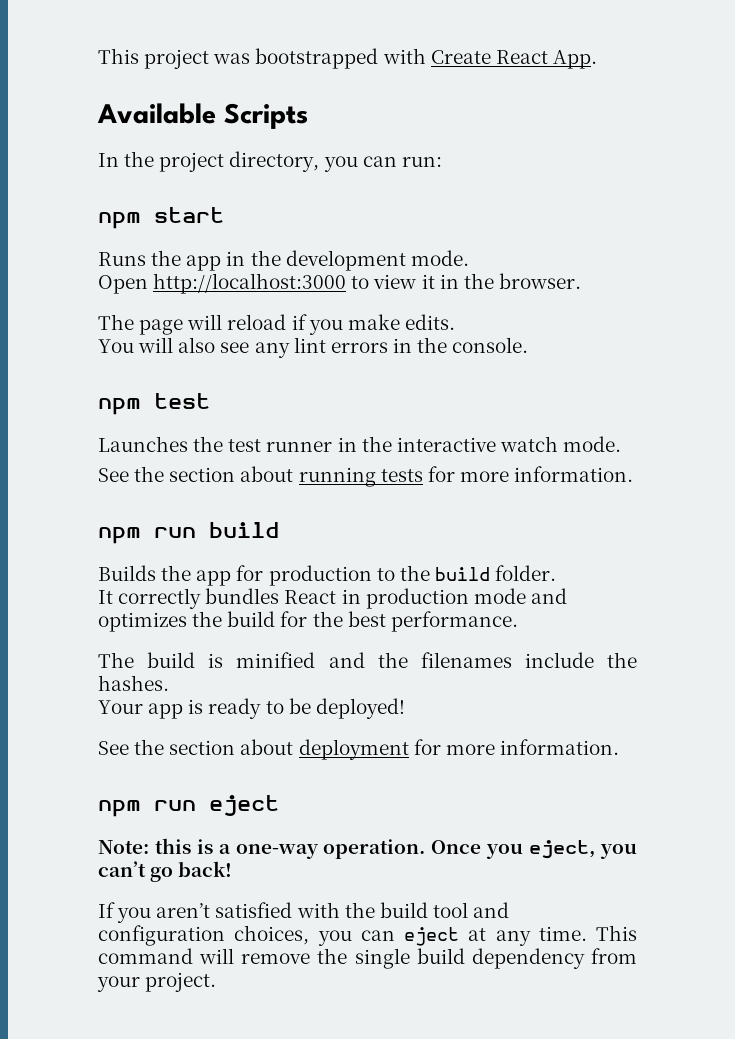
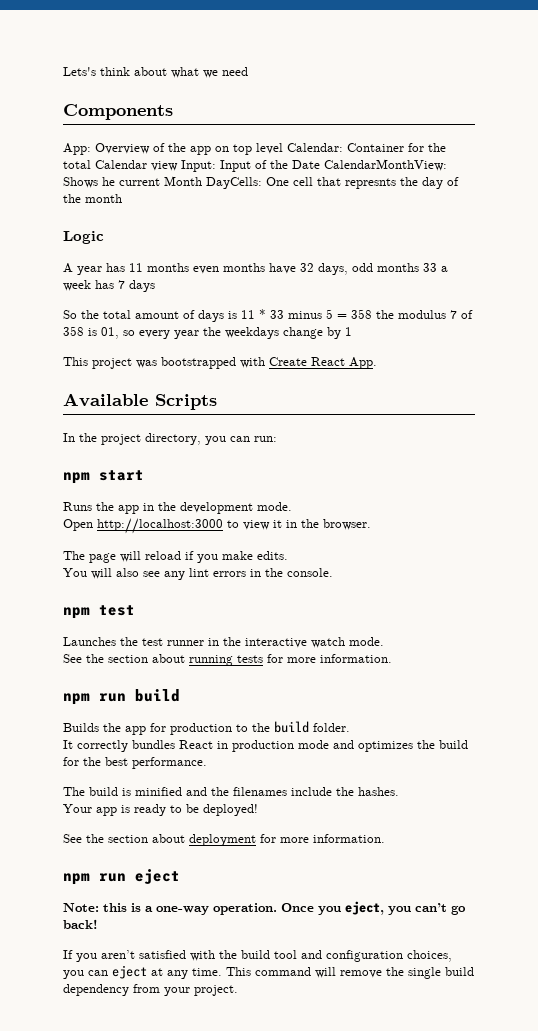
+ Lets's think about what we need
+ Components
+ App: Overview of the app on top level Calendar: Container for the total Calendar view Input: Input of the Date CalendarMonthView: Shows he current Month DayCells: One cell that represnts the day of the month
+ Logic
+ A year has 11 months even months have 32 days, odd months 33 a week has 7 days
+ So the total amount of days is 11 * 33 minus 5 = 358 the modulus 7 of 358 is 01, so every year the weekdays change by 1

